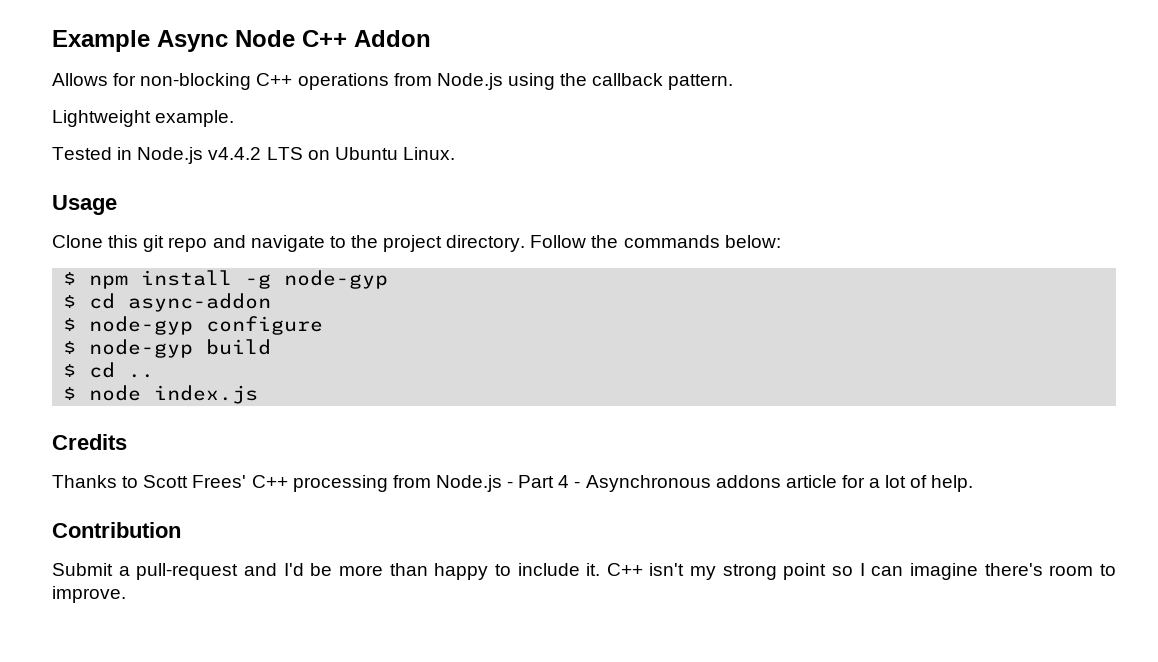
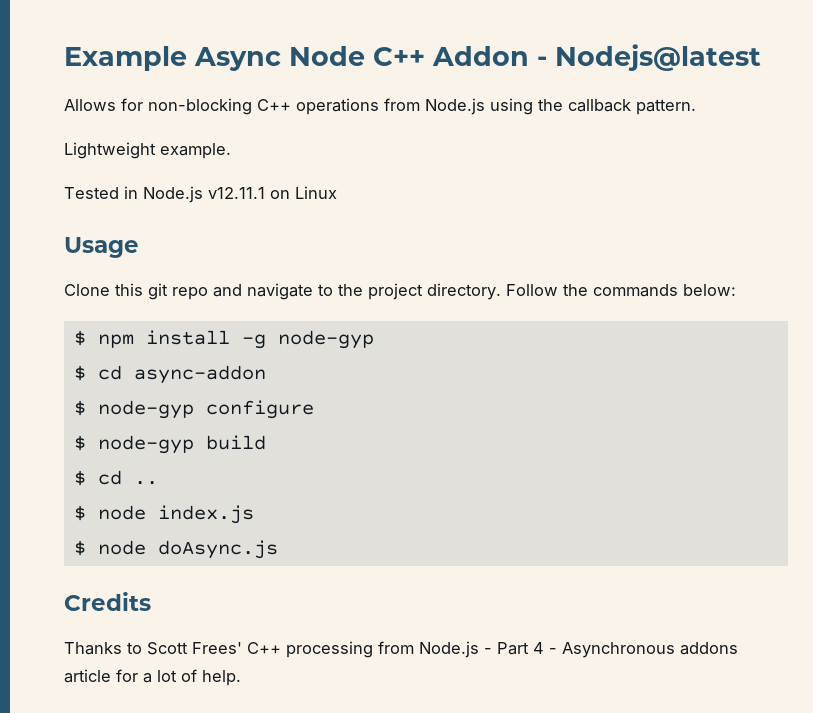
- Example Async Node C++ Addon
+ Example Async Node C++ Addon - Nodejs@latest
- Tested in Node.js v4.4.2 LTS on Ubuntu Linux.
+ Tested in Node.js v12.11.1 on Linux
+ $ node doAsync.js
- Contribution
- Submit a pull-request and I'd be more than happy to include it. C++ isn't my strong point so I can imagine there's room to improve.

